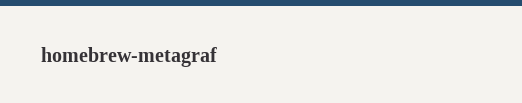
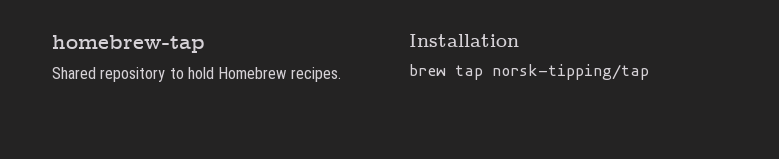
- homebrew-metagraf
+ homebrew-tap
+ Shared repository to hold Homebrew recipes.
+ Installation
+ brew tap norsk-tipping/tap

